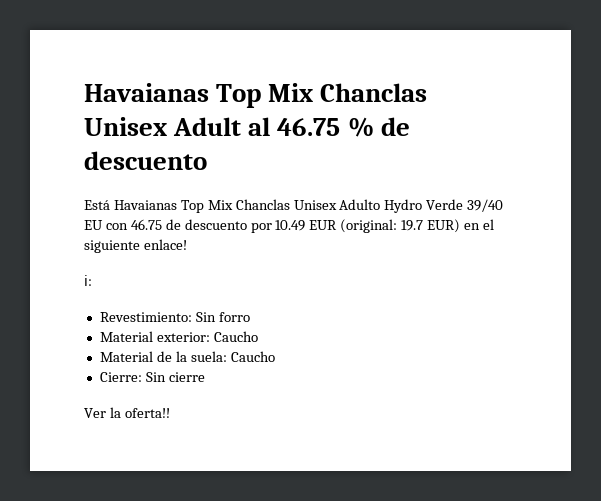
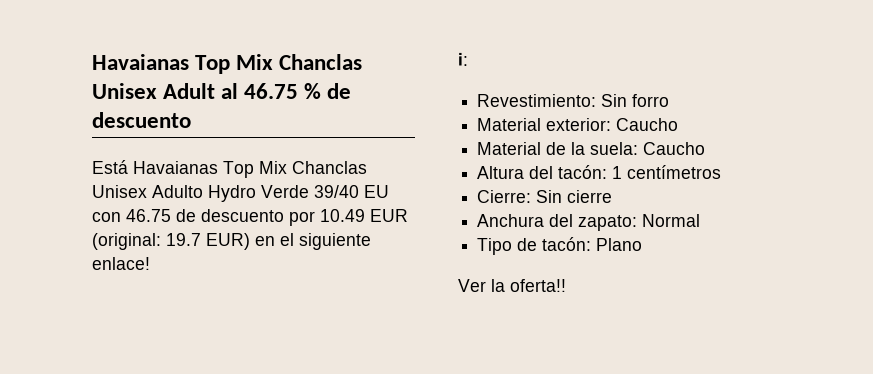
+ Altura del tacón: 1 centímetros
  Cierre: Sin cierre
+ Anchura del zapato: Normal
+ Tipo de tacón: Plano

